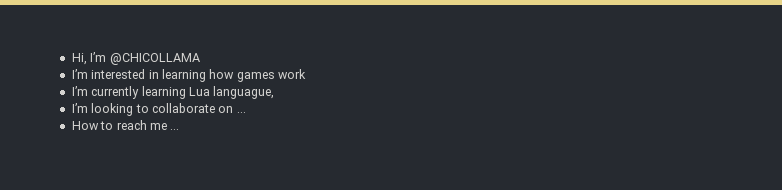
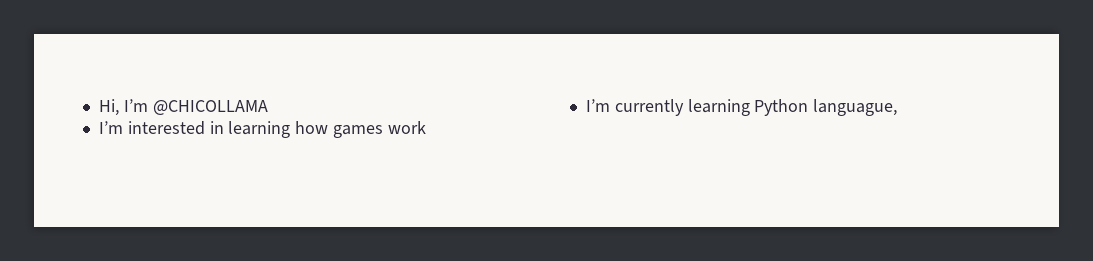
- I’m currently learning Lua languague,
+ I’m currently learning Python languague,
- I’m looking to collaborate on ...
- How to reach me ...

